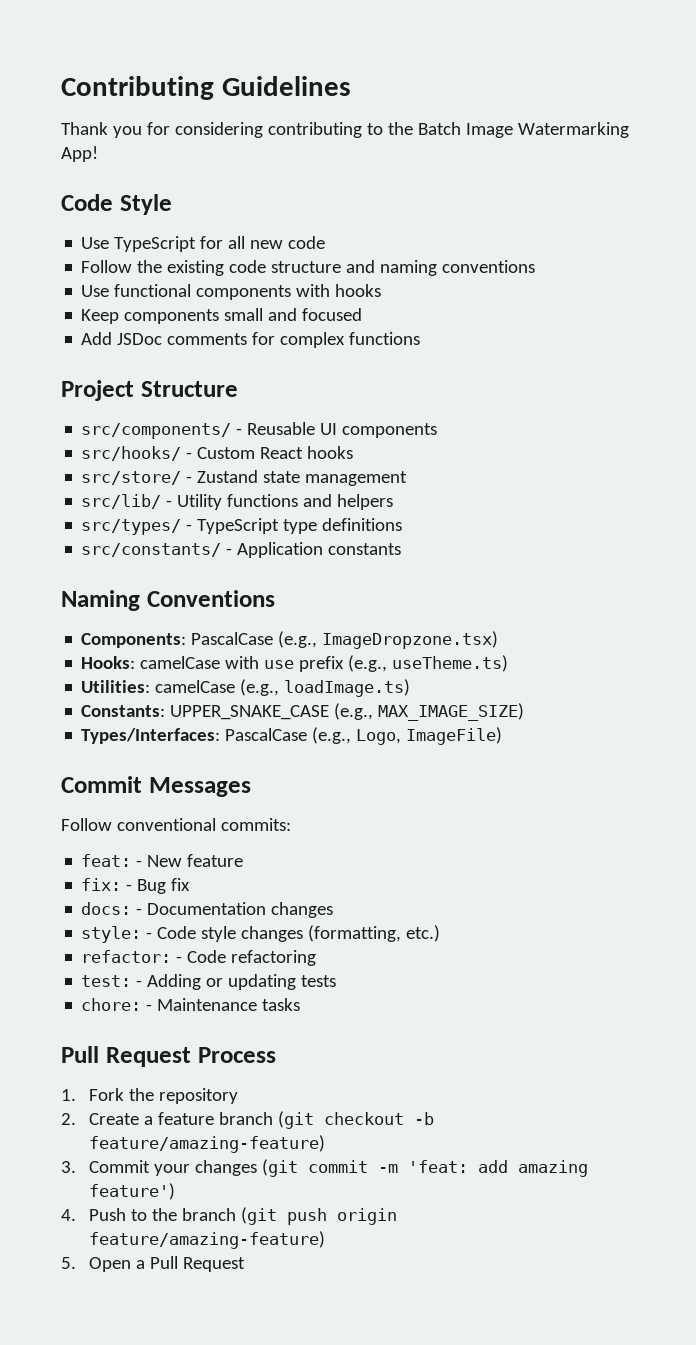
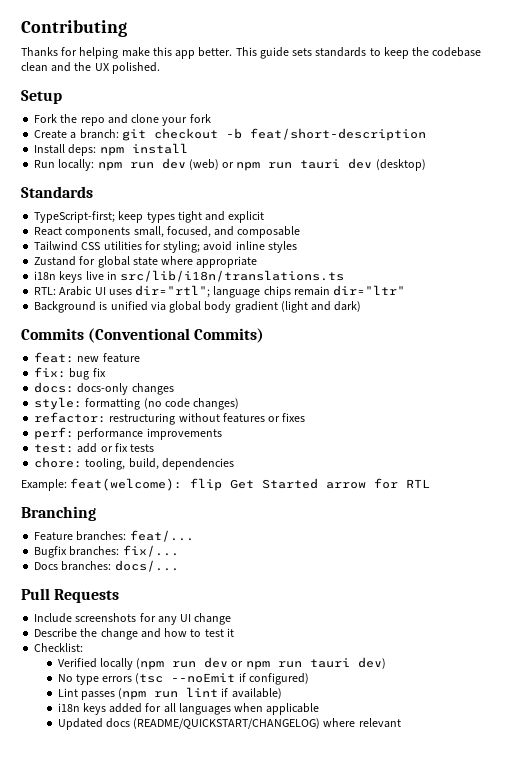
- Contributing Guidelines
- Thank you for considering contributing to the Batch Image Watermarking App!
- Code Style
- Use TypeScript for all new code
- Follow the existing code structure and naming conventions
- Use functional components with hooks
- Keep components small and focused
- Add JSDoc comments for complex functions
- Project Structure
- src/components/ - Reusable UI components
- src/hooks/ - Custom React hooks
- src/store/ - Zustand state management
- src/lib/ - Utility functions and helpers
- src/types/ - TypeScript type definitions
- src/constants/ - Application constants
- Naming Conventions
- Components: PascalCase (e.g., ImageDropzone.tsx)
- Hooks: camelCase with use prefix (e.g., useTheme.ts)
- Utilities: camelCase (e.g., loadImage.ts)
- Constants: UPPER_SNAKE_CASE (e.g., MAX_IMAGE_SIZE)
- Types/Interfaces: PascalCase (e.g., Logo, ImageFile)
- Commit Messages
- Follow conventional commits:
+ Contributing
+ Thanks for helping make this app better. This guide sets standards to keep the codebase clean and the UX polished.
+ Setup
+ Fork the repo and clone your fork
+ Create a branch: git checkout -b feat/short-description
+ Install deps: npm install
+ Run locally: npm run dev (web) or npm run tauri dev (desktop)
+ Standards
+ TypeScript-first; keep types tight and explicit
+ React components small, focused, and composable
+ Tailwind CSS utilities for styling; avoid inline styles
+ Zustand for global state where appropriate
+ i18n keys live in src/lib/i18n/translations.ts
+ RTL: Arabic UI uses dir="rtl"; language chips remain dir="ltr"
+ Background is unified via global body gradient (light and dark)
+ Commits (Conventional Commits)
- feat: - New feature
+ feat: new feature
- fix: - Bug fix
+ fix: bug fix
- docs: - Documentation changes
+ docs: docs-only changes
- style: - Code style changes (formatting, etc.)
- refactor: - Code refactoring
- test: - Adding or updating tests
- chore: - Maintenance tasks
- Pull Request Process
- 1. Fork the repository
- 2. Create a feature branch (git checkout -b feature/amazing-feature)
- 3. Commit your changes (git commit -m 'feat: add amazing feature')
- 4. Push to the branch (git push origin feature/amazing-feature)
- 5. Open a Pull Request
+ style: formatting (no code changes)
+ refactor: restructuring without features or fixes
+ perf: performance improvements
+ test: add or fix tests
+ chore: tooling, build, dependencies
+ Example: feat(welcome): flip Get Started arrow for RTL
+ Branching
+ Feature branches: feat/...
+ Bugfix branches: fix/...
+ Docs branches: docs/...
+ Pull Requests
+ Include screenshots for any UI change
+ Describe the change and how to test it
+ Checklist:
+ Verified locally (npm run dev or npm run tauri dev)
+ No type errors (tsc --noEmit if configured)
+ Lint passes (npm run lint if available)
+ i18n keys added for all languages when applicable
+ Updated docs (README/QUICKSTART/CHANGELOG) where relevant

